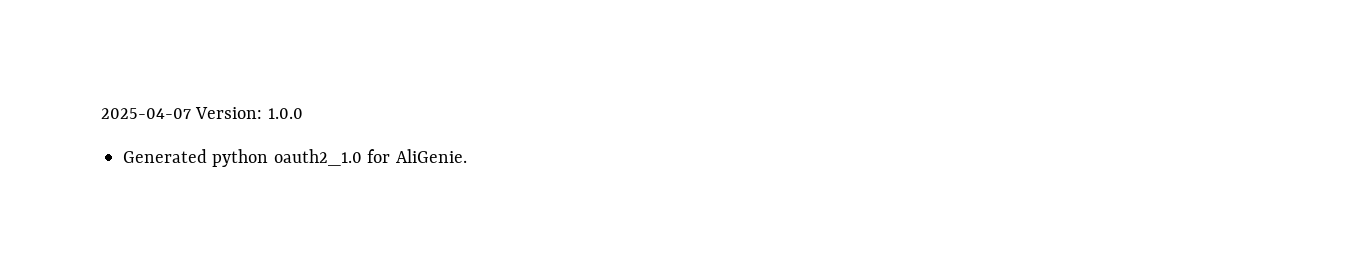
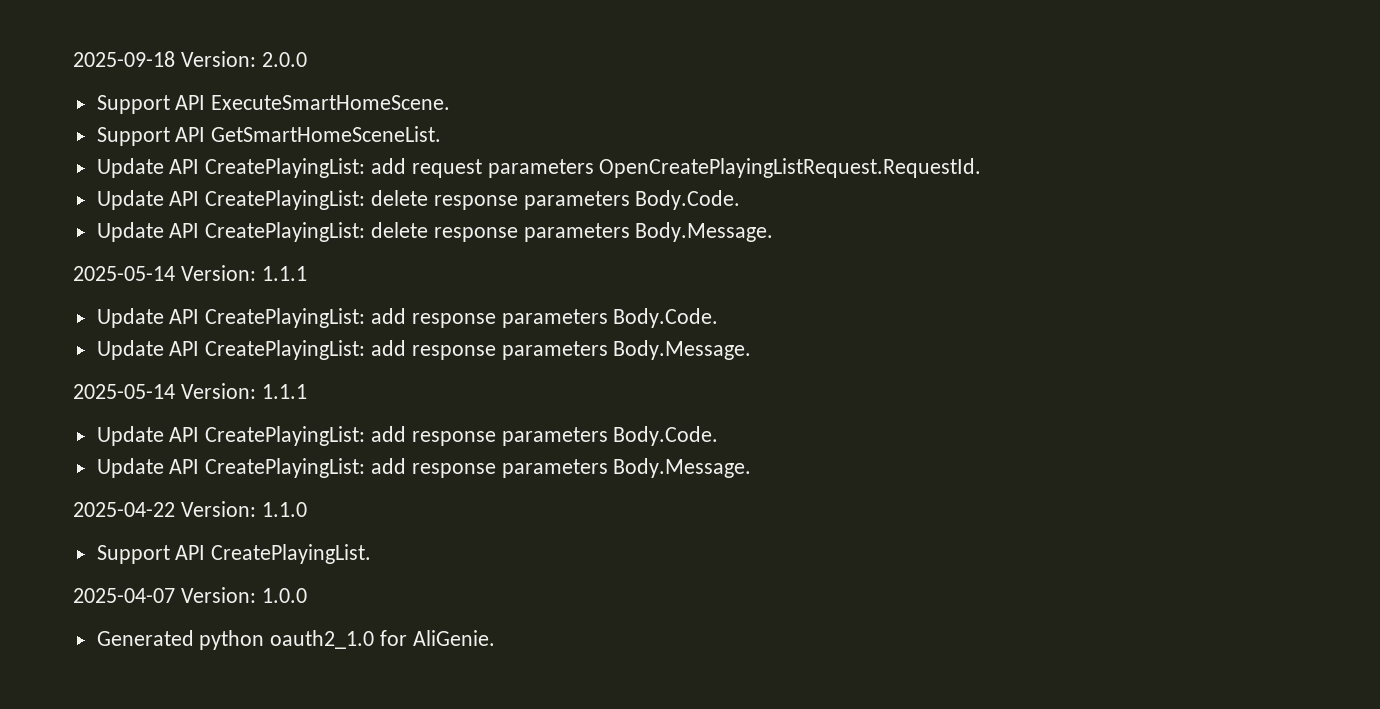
+ 2025-09-18 Version: 2.0.0
+ Support API ExecuteSmartHomeScene.
+ Support API GetSmartHomeSceneList.
+ Update API CreatePlayingList: add request parameters OpenCreatePlayingListRequest.RequestId.
+ Update API CreatePlayingList: delete response parameters Body.Code.
+ Update API CreatePlayingList: delete response parameters Body.Message.
+ 2025-05-14 Version: 1.1.1
+ Update API CreatePlayingList: add response parameters Body.Code.
+ Update API CreatePlayingList: add response parameters Body.Message.
+ 2025-05-14 Version: 1.1.1
+ Update API CreatePlayingList: add response parameters Body.Code.
+ Update API CreatePlayingList: add response parameters Body.Message.
+ 2025-04-22 Version: 1.1.0
+ Support API CreatePlayingList.

